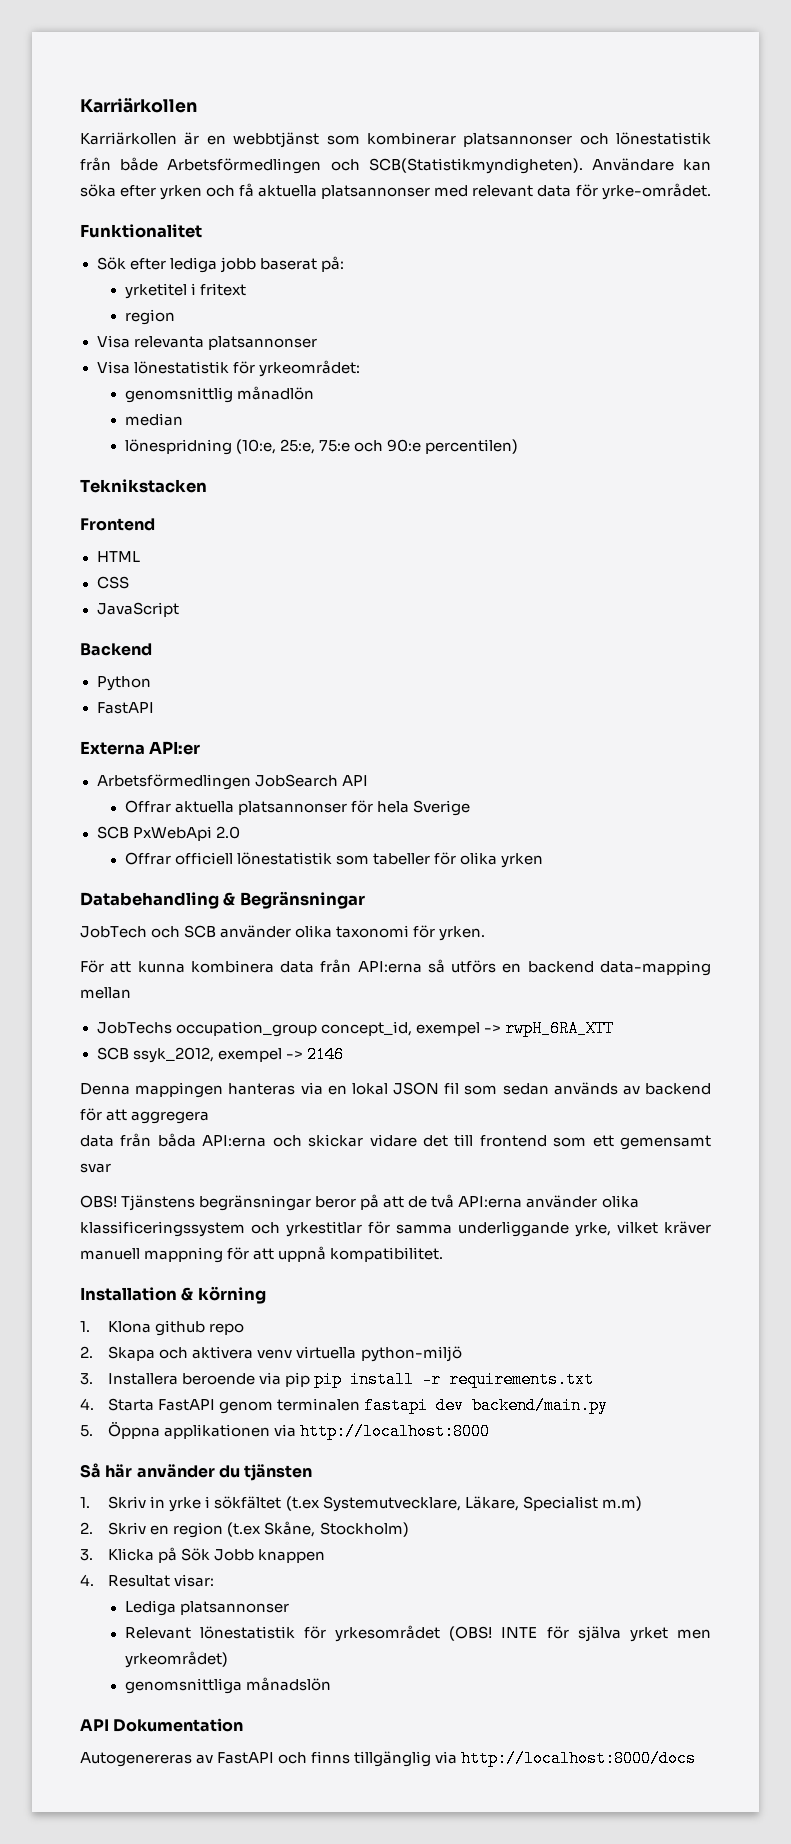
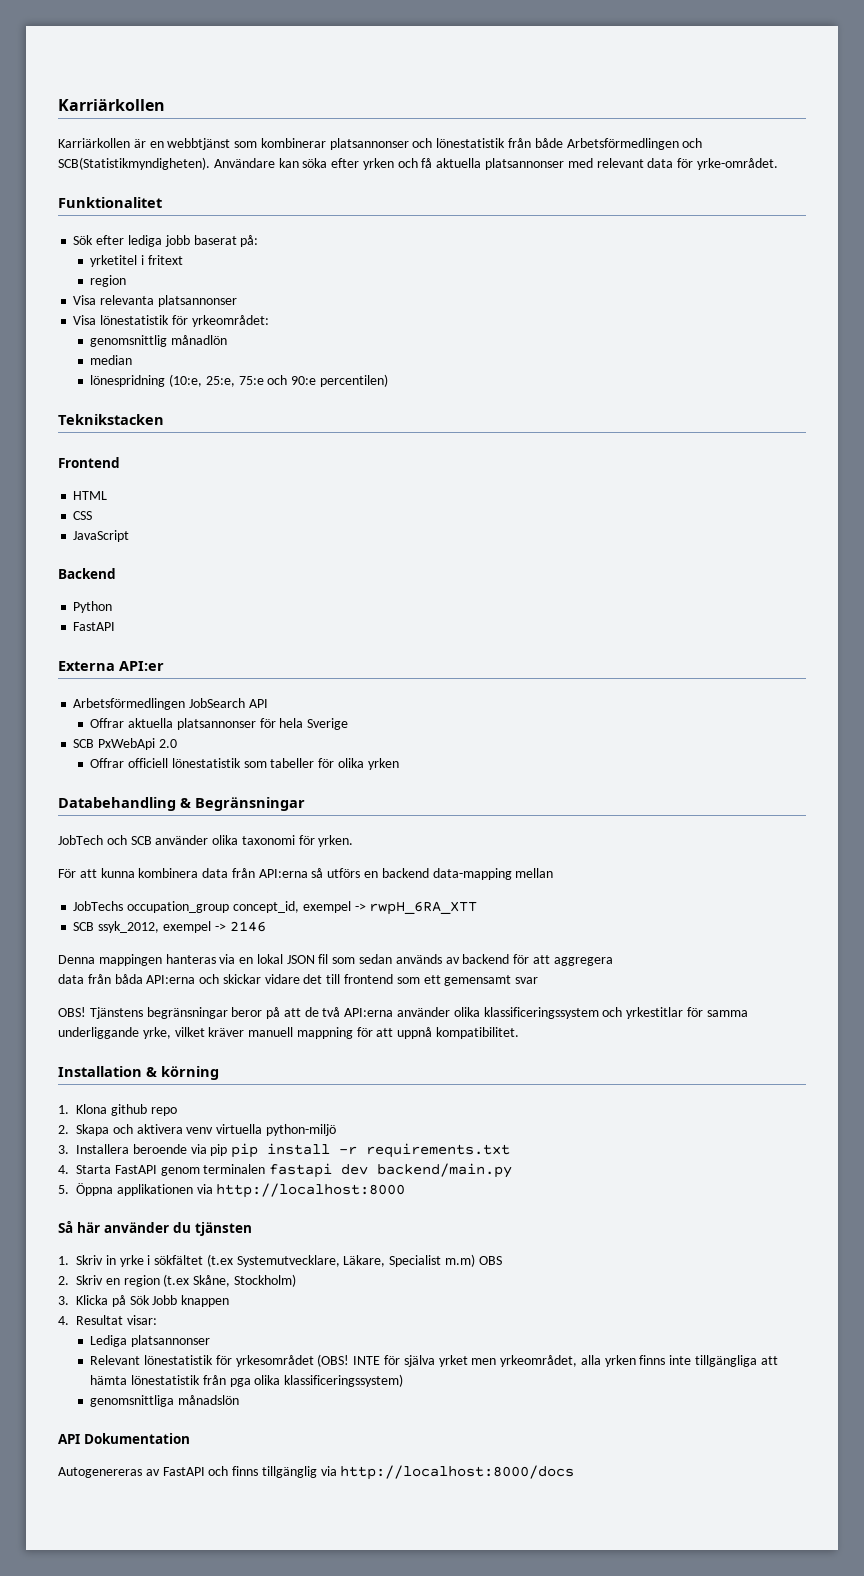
- 1. Skriv in yrke i sökfältet (t.ex Systemutvecklare, Läkare, Specialist m.m)
+ 1. Skriv in yrke i sökfältet (t.ex Systemutvecklare, Läkare, Specialist m.m) OBS
- INTE för själva yrket men yrkeområdet)
+ INTE för själva yrket men yrkeområdet, alla yrken finns inte tillgängliga att hämta lönestatistik från pga olika klassificeringssystem)

